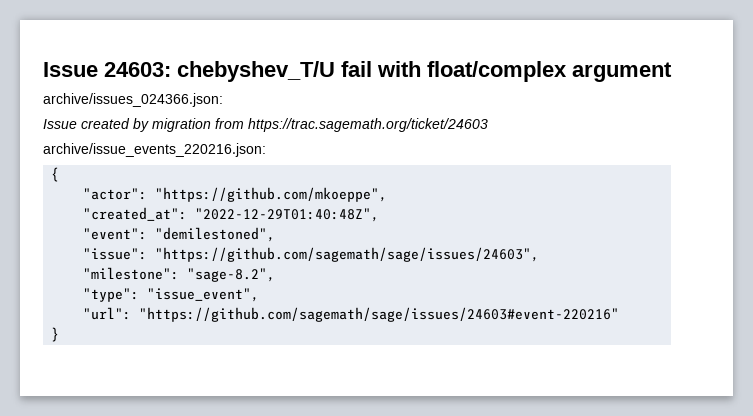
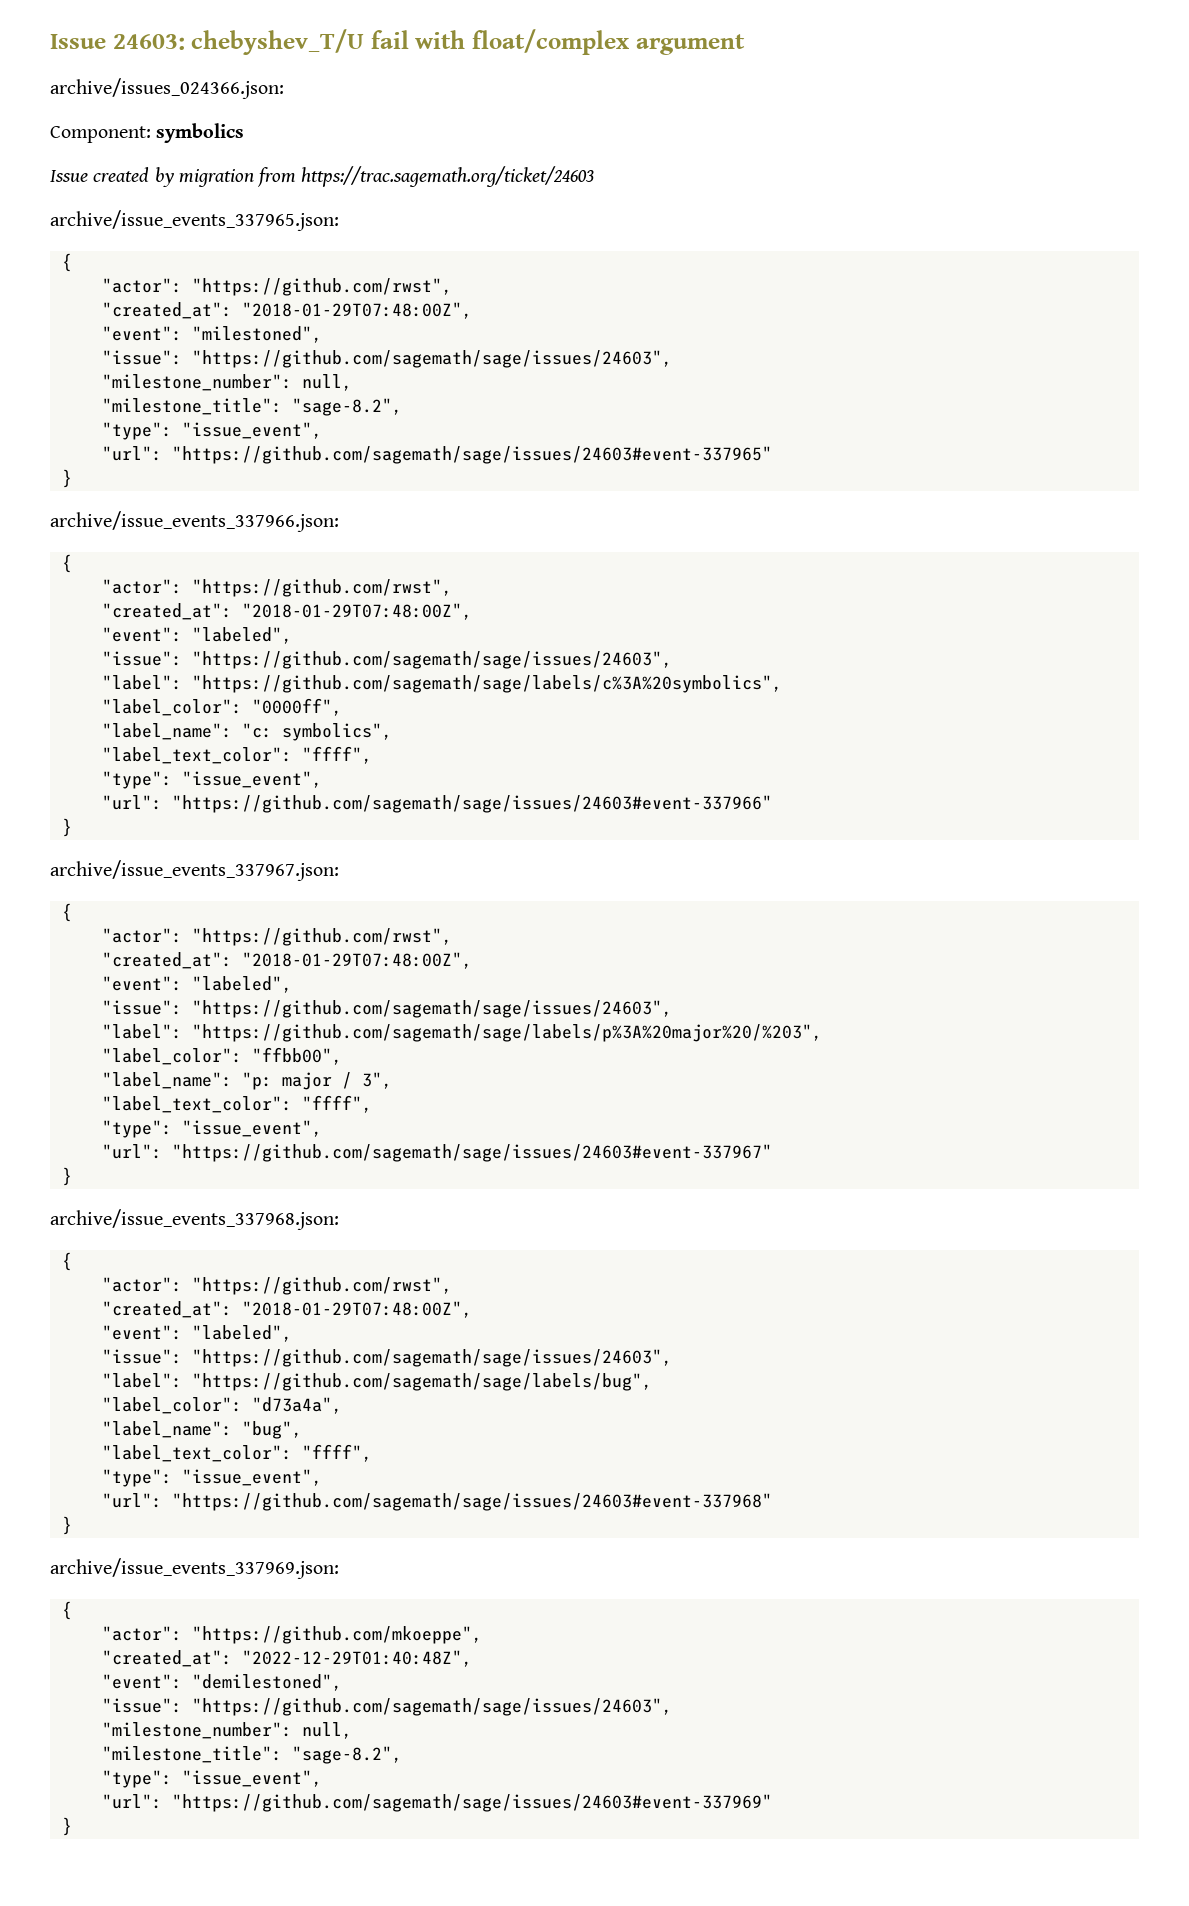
+ Component: symbolics
- archive/issue_events_220216.json:
+ archive/issue_events_337965.json:
+ {
+ "actor": "https://github.com/rwst",
+ "created_at": "2018-01-29T07:48:00Z",
+ "event": "milestoned",
+ "issue": "https://github.com/sagemath/sage/issues/24603",
+ "milestone_number": null,
+ "milestone_title": "sage-8.2",
+ "type": "issue_event",
+ "url": "https://github.com/sagemath/sage/issues/24603#event-337965"
+ }
+ archive/issue_events_337966.json:
+ {
+ "actor": "https://github.com/rwst",
+ "created_at": "2018-01-29T07:48:00Z",
+ "event": "labeled",
+ "issue": "https://github.com/sagemath/sage/issues/24603",
+ "label": "https://github.com/sagemath/sage/labels/c%3A%20symbolics",
+ "label_color": "0000ff",
+ "label_name": "c: symbolics",
+ "label_text_color": "ffff",
+ "type": "issue_event",
+ "url": "https://github.com/sagemath/sage/issues/24603#event-337966"
+ }
+ archive/issue_events_337967.json:
+ {
+ "actor": "https://github.com/rwst",
+ "created_at": "2018-01-29T07:48:00Z",
+ "event": "labeled",
+ "issue": "https://github.com/sagemath/sage/issues/24603",
+ "label": "https://github.com/sagemath/sage/labels/p%3A%20major%20/%203",
+ "label_color": "ffbb00",
+ "label_name": "p: major / 3",
+ "label_text_color": "ffff",
+ "type": "issue_event",
+ "url": "https://github.com/sagemath/sage/issues/24603#event-337967"
+ }
+ archive/issue_events_337968.json:
+ {
+ "actor": "https://github.com/rwst",
+ "created_at": "2018-01-29T07:48:00Z",
+ "event": "labeled",
+ "issue": "https://github.com/sagemath/sage/issues/24603",
+ "label": "https://github.com/sagemath/sage/labels/bug",
+ "label_color": "d73a4a",
+ "label_name": "bug",
+ "label_text_color": "ffff",
+ "type": "issue_event",
+ "url": "https://github.com/sagemath/sage/issues/24603#event-337968"
+ }
+ archive/issue_events_337969.json:
  "event": "demilestoned",
  "issue": "https://github.com/sagemath/sage/issues/24603",
- "milestone": "sage-8.2",
+ "milestone_number": null,
+ "milestone_title": "sage-8.2",
  "type": "issue_event",
- "url": "https://github.com/sagemath/sage/issues/24603#event-220216"
+ "url": "https://github.com/sagemath/sage/issues/24603#event-337969"

